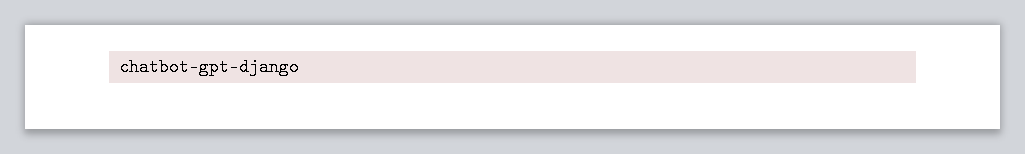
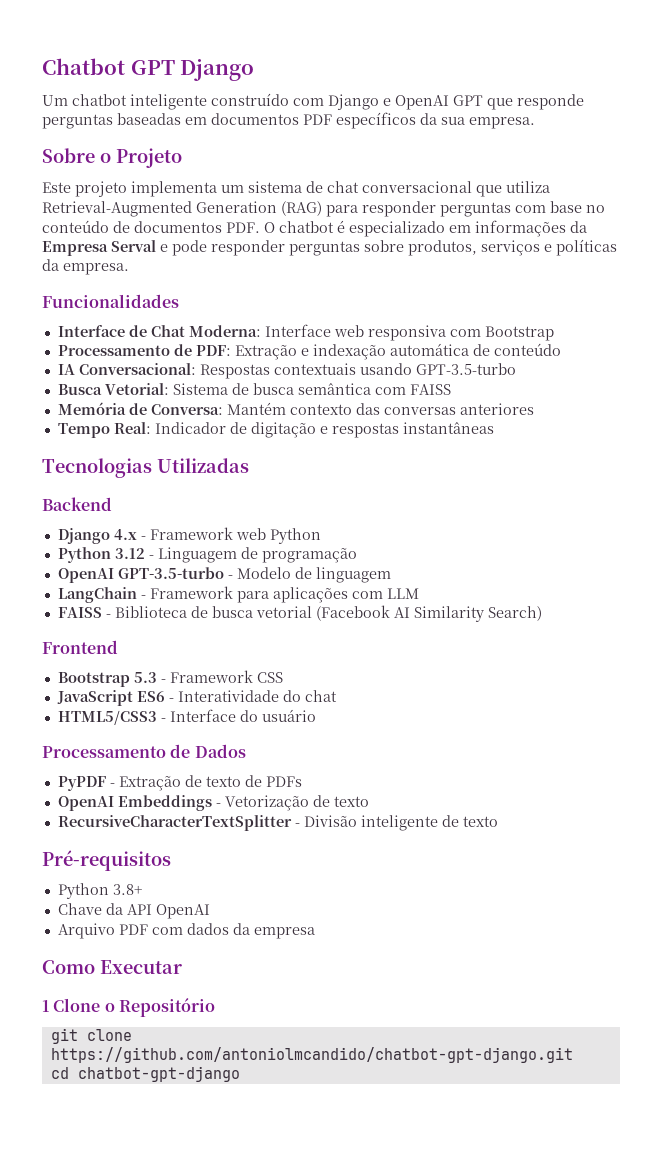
- chatbot-gpt-django
+ Chatbot GPT Django
+ Um chatbot inteligente construído com Django e OpenAI GPT que responde perguntas baseadas em documentos PDF específicos da sua empresa.
+ Sobre o Projeto
+ Este projeto implementa um sistema de chat conversacional que utiliza Retrieval-Augmented Generation (RAG) para responder perguntas com base no conteúdo de documentos PDF. O chatbot é especializado em informações da Empresa Serval e pode responder perguntas sobre produtos, serviços e políticas da empresa.
+ Funcionalidades
+ Interface de Chat Moderna: Interface web responsiva com Bootstrap
+ Processamento de PDF: Extração e indexação automática de conteúdo
+ IA Conversacional: Respostas contextuais usando GPT-3.5-turbo
+ Busca Vetorial: Sistema de busca semântica com FAISS
+ Memória de Conversa: Mantém contexto das conversas anteriores
+ Tempo Real: Indicador de digitação e respostas instantâneas
+ Tecnologias Utilizadas
+ Backend
+ Django 4.x - Framework web Python
+ Python 3.12 - Linguagem de programação
+ OpenAI GPT-3.5-turbo - Modelo de linguagem
+ LangChain - Framework para aplicações com LLM
+ FAISS - Biblioteca de busca vetorial (Facebook AI Similarity Search)
+ Frontend
+ Bootstrap 5.3 - Framework CSS
+ JavaScript ES6 - Interatividade do chat
+ HTML5/CSS3 - Interface do usuário
+ Processamento de Dados
+ PyPDF - Extração de texto de PDFs
+ OpenAI Embeddings - Vetorização de texto
+ RecursiveCharacterTextSplitter - Divisão inteligente de texto
+ Pré-requisitos
+ Python 3.8+
+ Chave da API OpenAI
+ Arquivo PDF com dados da empresa
+ Como Executar
+ 1 Clone o Repositório
+ git clone https://github.com/antoniolmcandido/chatbot-gpt-django.git
+ cd chatbot-gpt-django

